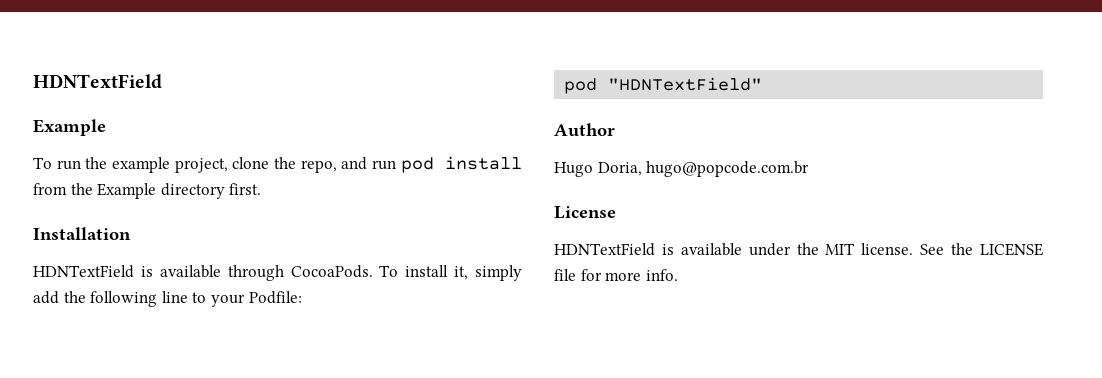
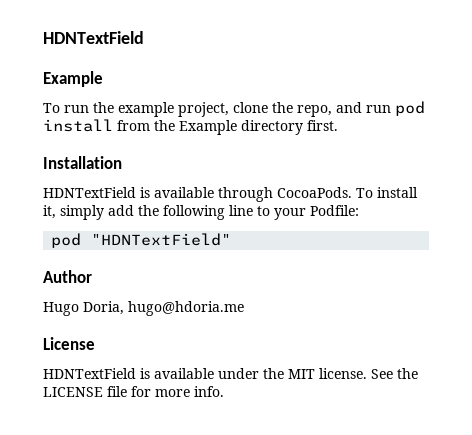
- Hugo Doria, hugo@popcode.com.br
+ Hugo Doria, hugo@hdoria.me

